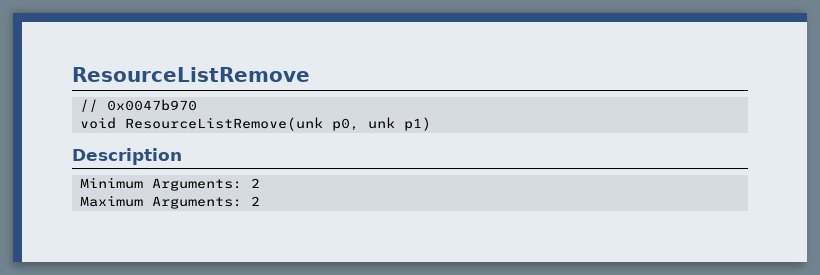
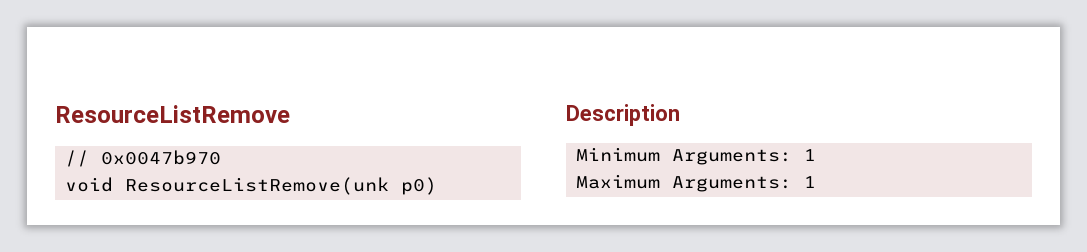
- void ResourceListRemove(unk p0, unk p1)
+ void ResourceListRemove(unk p0)
- Minimum Arguments: 2
+ Minimum Arguments: 1
- Maximum Arguments: 2
+ Maximum Arguments: 1

